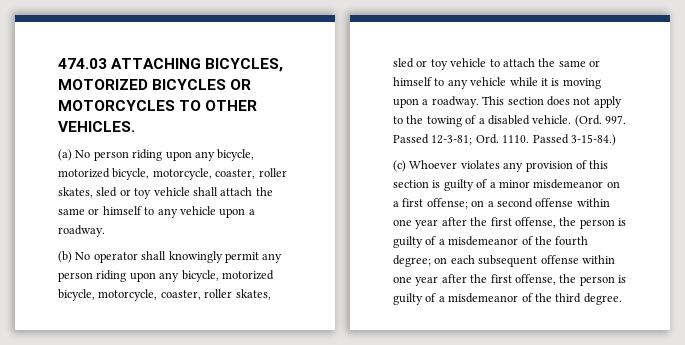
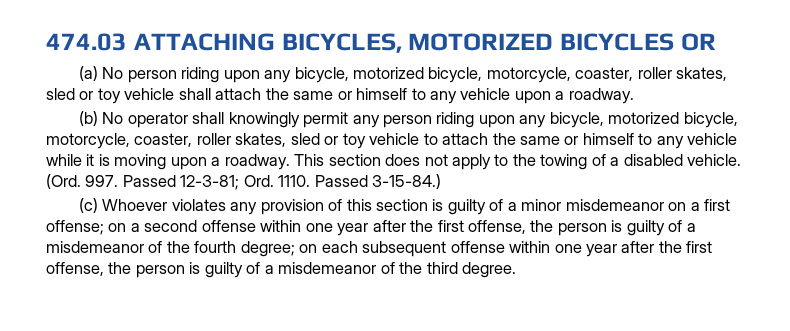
- 474.03 ATTACHING BICYCLES, MOTORIZED BICYCLES OR MOTORCYCLES TO OTHER VEHICLES.
+ 474.03 ATTACHING BICYCLES, MOTORIZED BICYCLES OR

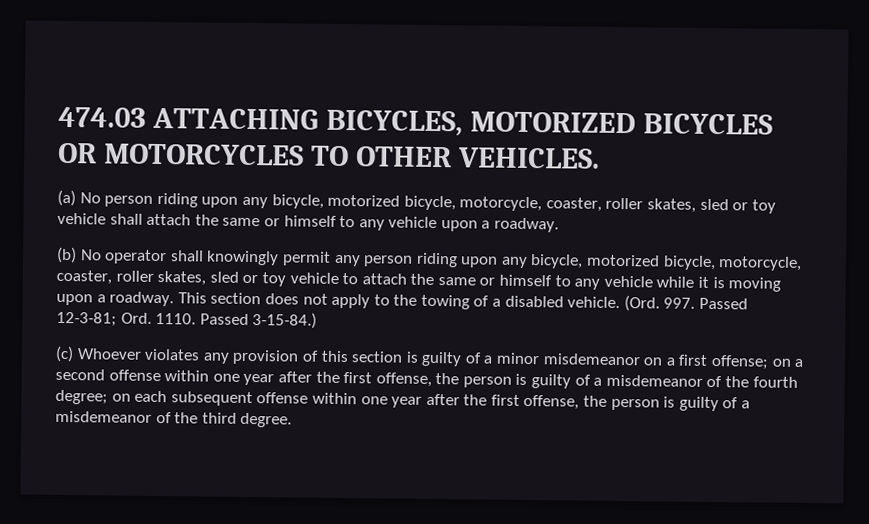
- 474.03 ATTACHING BICYCLES, MOTORIZED BICYCLES OR
+ 474.03 ATTACHING BICYCLES, MOTORIZED BICYCLES OR MOTORCYCLES TO OTHER VEHICLES.

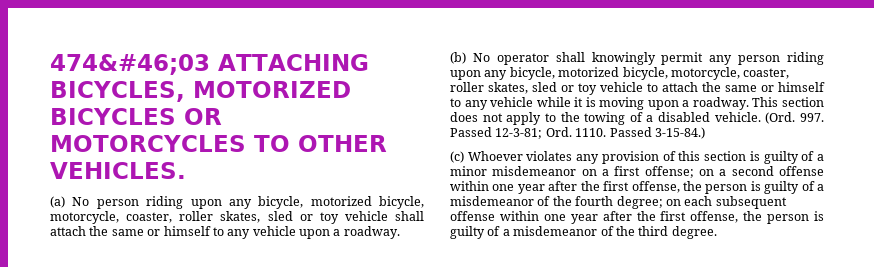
- 474.03 ATTACHING BICYCLES, MOTORIZED BICYCLES OR MOTORCYCLES TO OTHER VEHICLES.
+ 474&#46;03 ATTACHING BICYCLES, MOTORIZED BICYCLES OR MOTORCYCLES TO OTHER VEHICLES.

